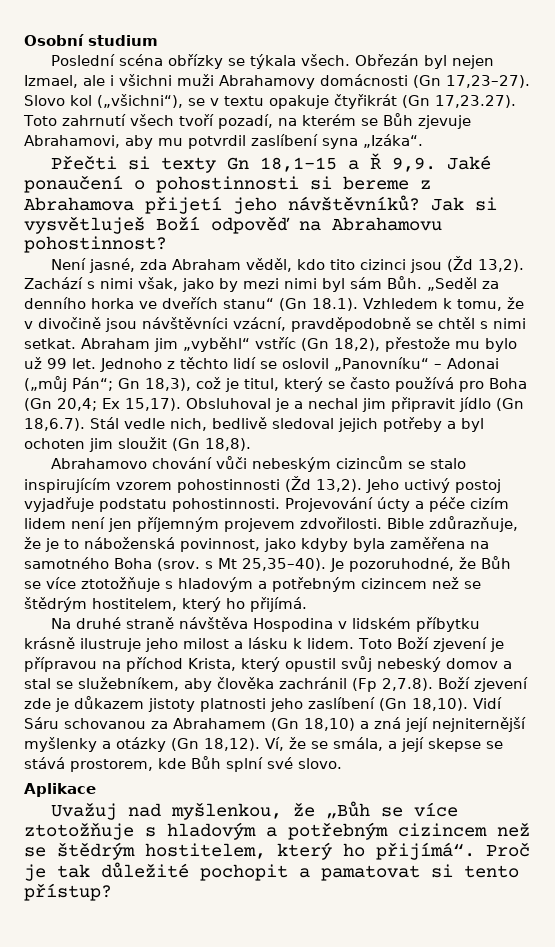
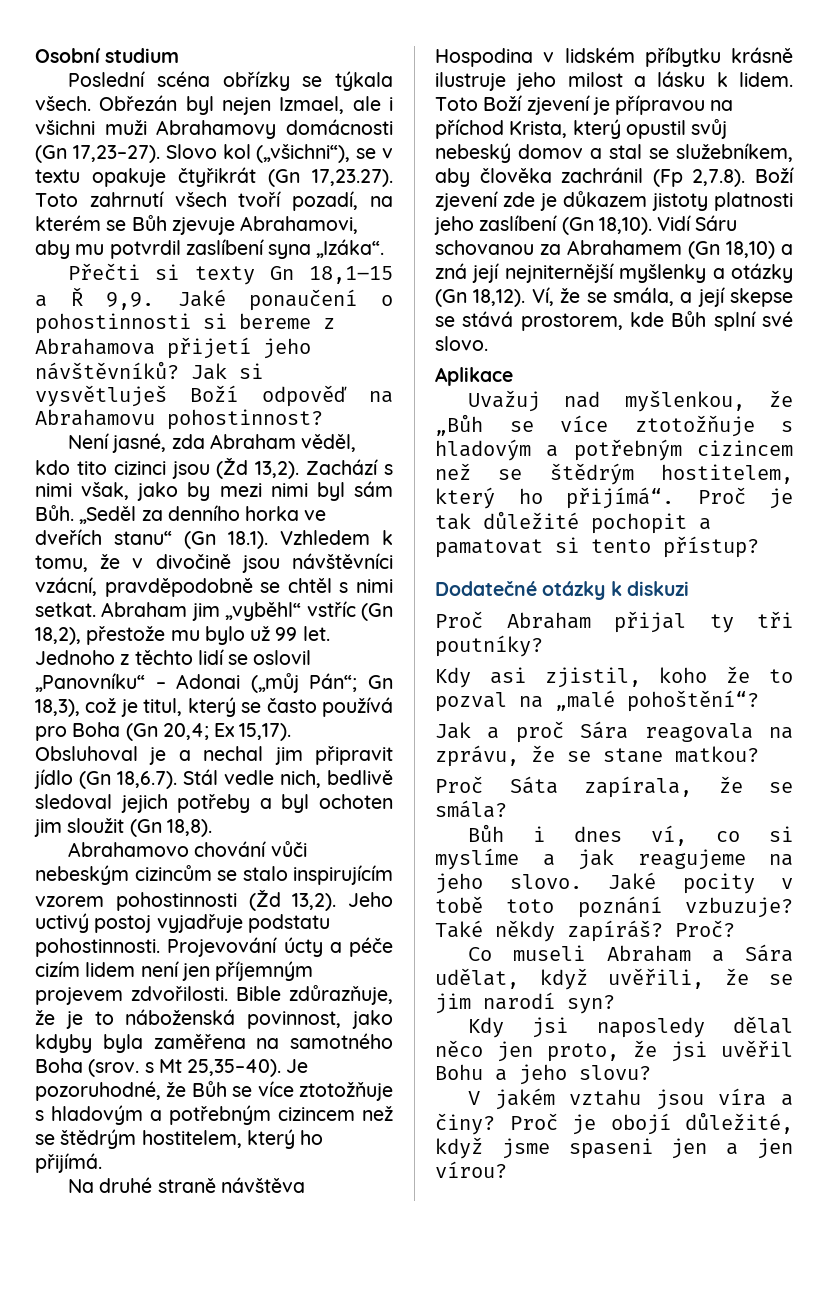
+ Dodatečné otázky k diskuzi
+ Proč Abraham přijal ty tři poutníky?
+ Kdy asi zjistil, koho že to pozval na „malé pohoštění“?
+ Jak a proč Sára reagovala na zprávu, že se stane matkou?
+ Proč Sáta zapírala, že se smála?
+ Bůh i dnes ví, co si myslíme a jak reagujeme na jeho slovo. Jaké pocity v tobě toto poznání vzbuzuje? Také někdy zapíráš? Proč?
+ Co museli Abraham a Sára udělat, když uvěřili, že se jim narodí syn?
+ Kdy jsi naposledy dělal něco jen proto, že jsi uvěřil Bohu a jeho slovu?
+ V jakém vztahu jsou víra a činy? Proč je obojí důležité, když jsme spaseni jen a jen vírou?

